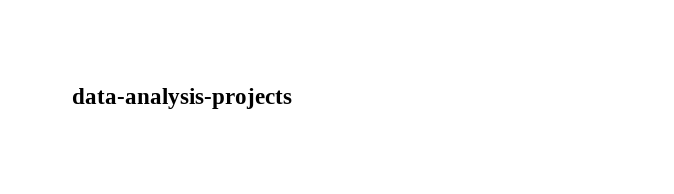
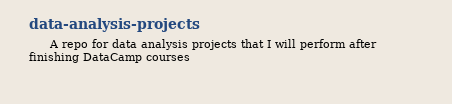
+ A repo for data analysis projects that I will perform after finishing DataCamp courses

